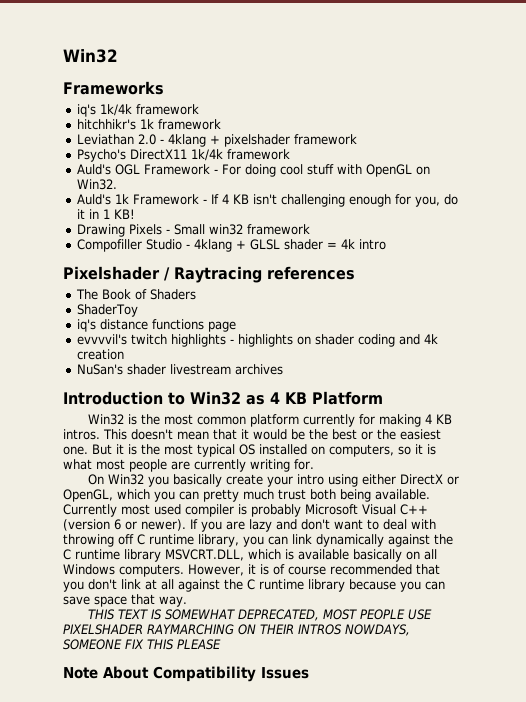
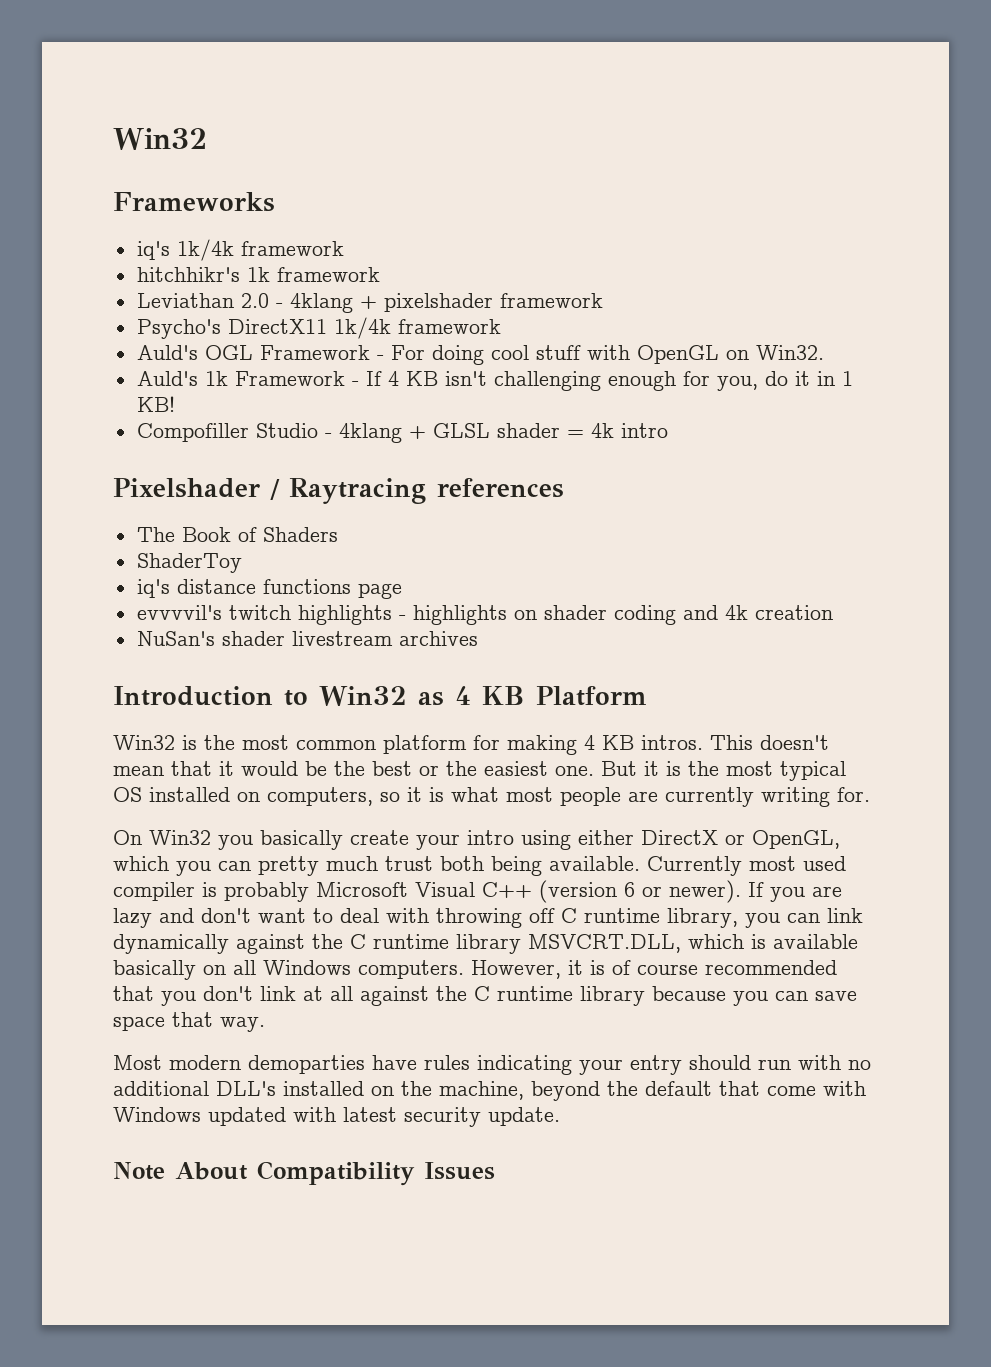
- Drawing Pixels - Small win32 framework
- Win32 is the most common platform currently for making 4 KB intros.
+ Win32 is the most common platform for making 4 KB intros.
- THIS TEXT IS SOMEWHAT DEPRECATED, MOST PEOPLE USE PIXELSHADER RAYMARCHING ON THEIR INTROS NOWDAYS, SOMEONE FIX THIS PLEASE
+ Most modern demoparties have rules indicating your entry should run with no additional DLL's installed on the machine, beyond the default that come with Windows updated with latest security update.

